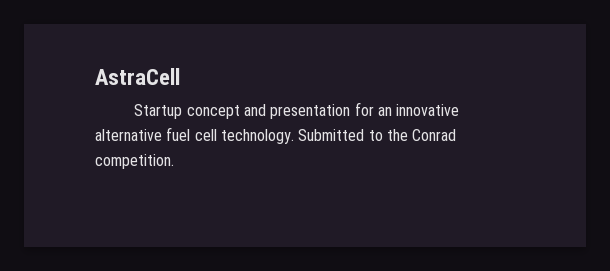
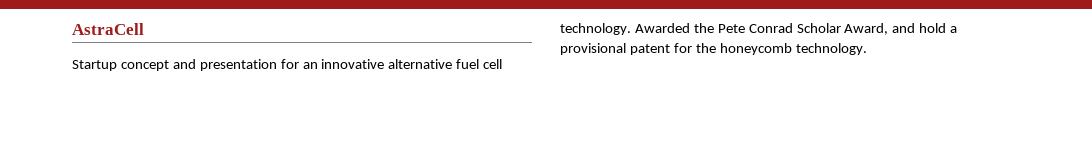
- Submitted to the Conrad competition.
+ Awarded the Pete Conrad Scholar Award, and hold a provisional patent for the honeycomb technology.

